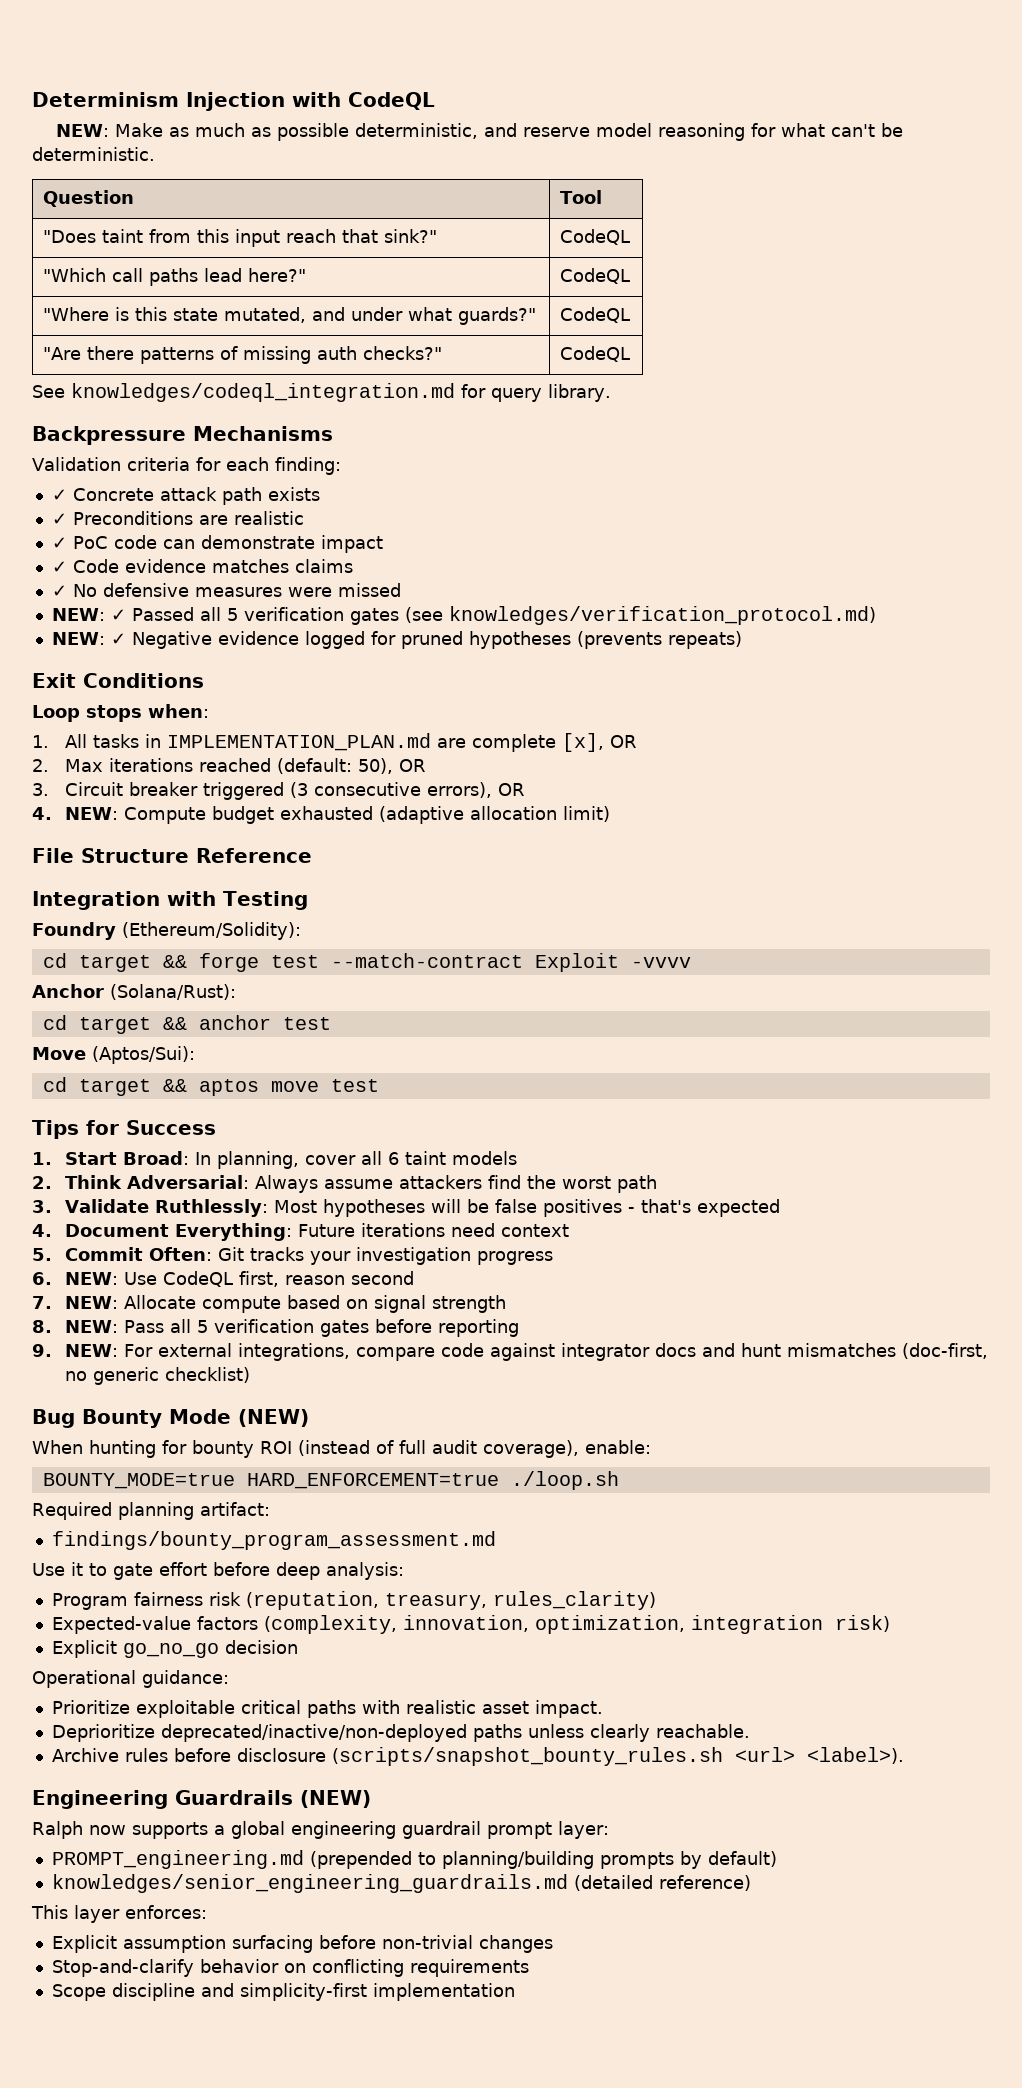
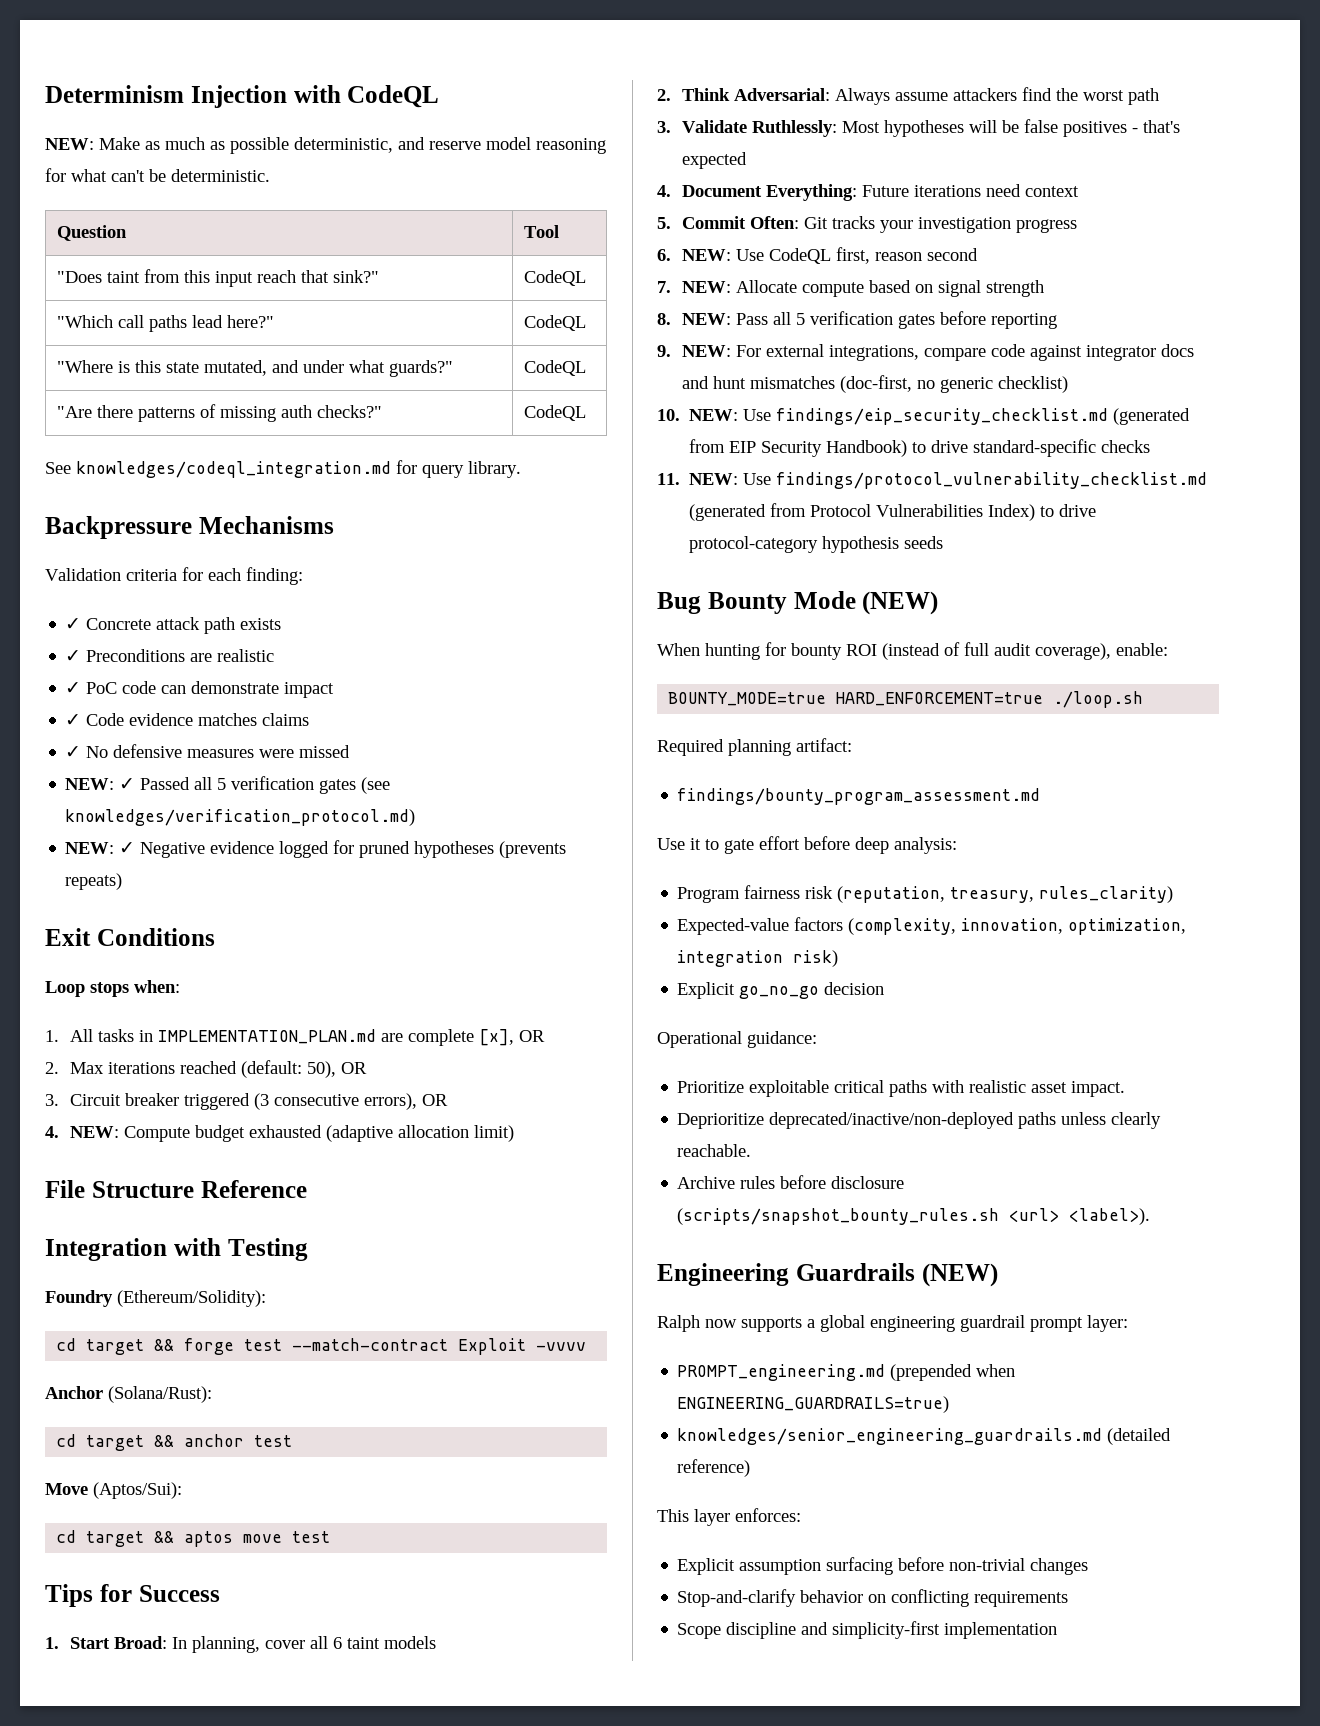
+ 10. NEW: Use findings/eip_security_checklist.md (generated from EIP Security Handbook) to drive standard-specific checks
+ 11. NEW: Use findings/protocol_vulnerability_checklist.md (generated from Protocol Vulnerabilities Index) to drive protocol-category hypothesis seeds
- PROMPT_engineering.md (prepended to planning/building prompts by default)
+ PROMPT_engineering.md (prepended when ENGINEERING_GUARDRAILS=true)

